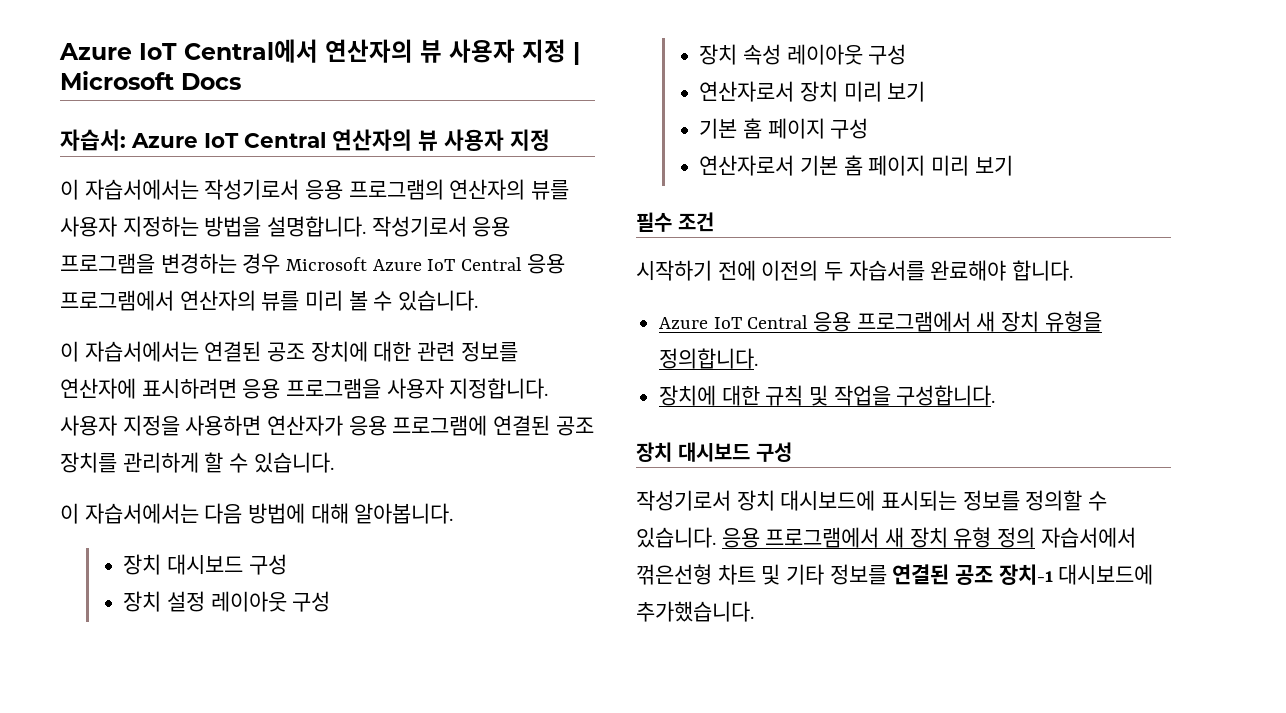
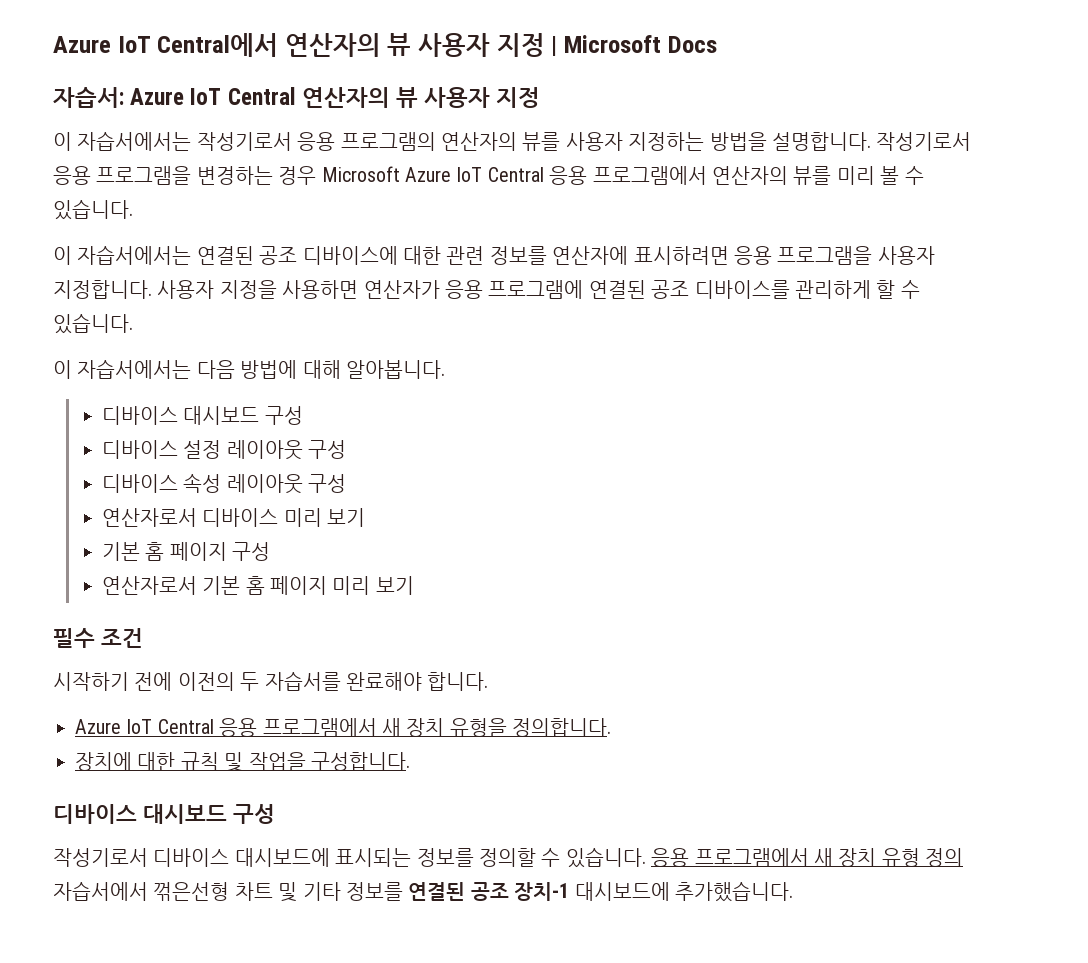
- 이 자습서에서는 연결된 공조 장치에 대한 관련 정보를 연산자에 표시하려면 응용 프로그램을 사용자 지정합니다.
+ 이 자습서에서는 연결된 공조 디바이스에 대한 관련 정보를 연산자에 표시하려면 응용 프로그램을 사용자 지정합니다.
- 사용자 지정을 사용하면 연산자가 응용 프로그램에 연결된 공조 장치를 관리하게 할 수 있습니다.
+ 사용자 지정을 사용하면 연산자가 응용 프로그램에 연결된 공조 디바이스를 관리하게 할 수 있습니다.
  이 자습서에서는 다음 방법에 대해 알아봅니다.
- 장치 대시보드 구성
- 장치 설정 레이아웃 구성
+ 디바이스 대시보드 구성
+ 디바이스 설정 레이아웃 구성
- 장치 속성 레이아웃 구성
+ 디바이스 속성 레이아웃 구성
- 연산자로서 장치 미리 보기
+ 연산자로서 디바이스 미리 보기
  장치에 대한 규칙 및 작업을 구성합니다.
- 장치 대시보드 구성
+ 디바이스 대시보드 구성
- 작성기로서 장치 대시보드에 표시되는 정보를 정의할 수 있습니다.
+ 작성기로서 디바이스 대시보드에 표시되는 정보를 정의할 수 있습니다.

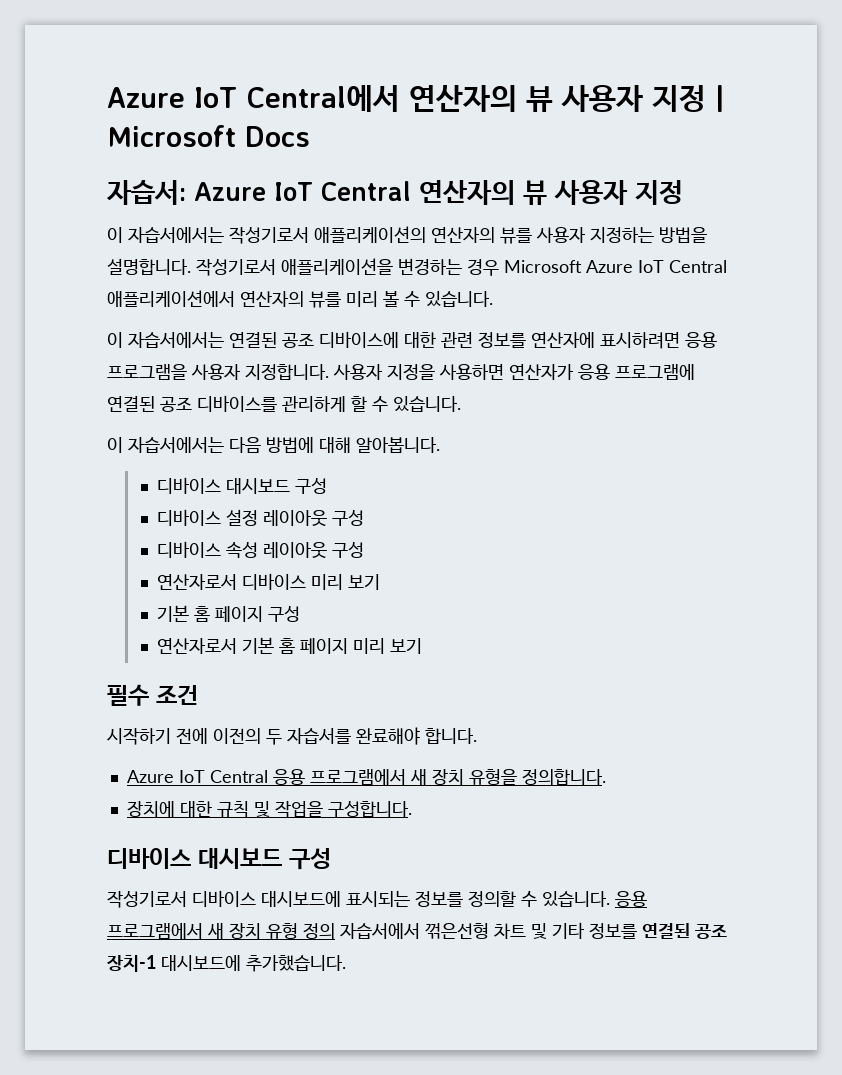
- 이 자습서에서는 작성기로서 응용 프로그램의 연산자의 뷰를 사용자 지정하는 방법을 설명합니다.
+ 이 자습서에서는 작성기로서 애플리케이션의 연산자의 뷰를 사용자 지정하는 방법을 설명합니다.
- 작성기로서 응용 프로그램을 변경하는 경우 Microsoft Azure IoT Central 응용 프로그램에서 연산자의 뷰를 미리 볼 수 있습니다.
+ 작성기로서 애플리케이션을 변경하는 경우 Microsoft Azure IoT Central 애플리케이션에서 연산자의 뷰를 미리 볼 수 있습니다.

